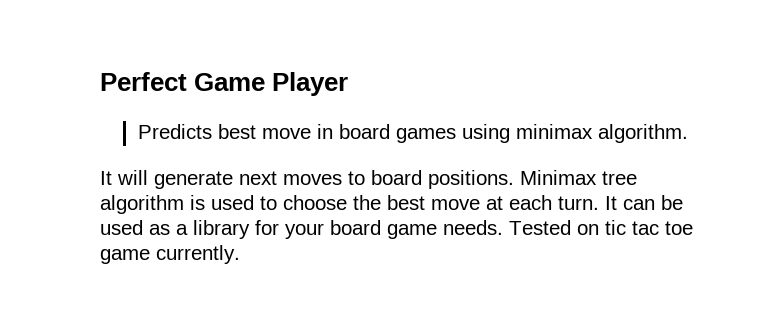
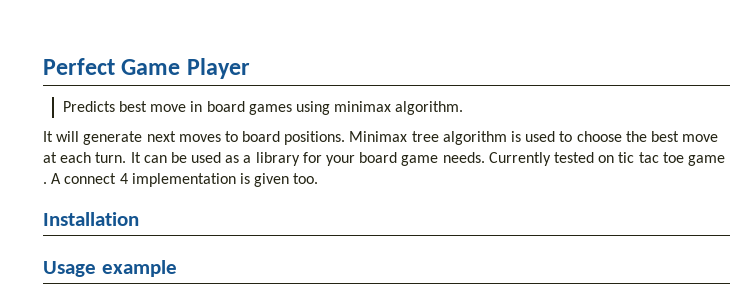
- Tested on tic tac toe game currently.
+ Currently tested on tic tac toe game . A connect 4 implementation is given too.
+ Installation
+ Usage example

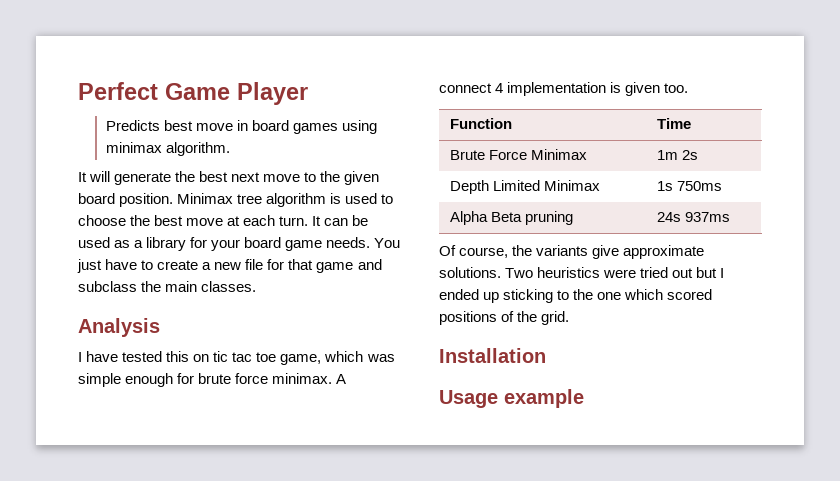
- It will generate next moves to board positions.
+ It will generate the best next move to the given board position.
- Currently tested on tic tac toe game .
+ You just have to create a new file for that game and subclass the main classes.
+ Analysis
+ I have tested this on tic tac toe game, which was simple enough for brute force minimax.
+ Function | Time
+ Brute Force Minimax | 1m 2s
+ Depth Limited Minimax | 1s 750ms
+ Alpha Beta pruning | 24s 937ms
+ Of course, the variants give approximate solutions. Two heuristics were tried out but I ended up sticking to the one which scored positions of the grid.

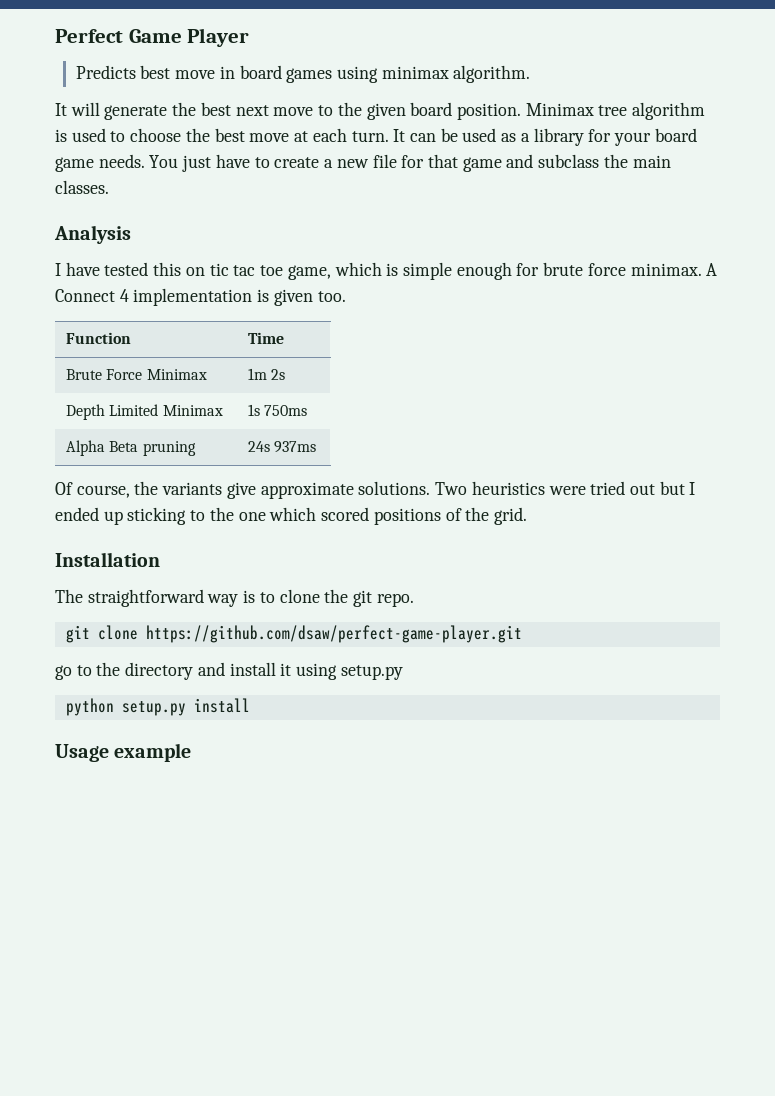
- I have tested this on tic tac toe game, which was simple enough for brute force minimax.
+ I have tested this on tic tac toe game, which is simple enough for brute force minimax.
- A connect 4 implementation is given too.
+ A Connect 4 implementation is given too.
+ The straightforward way is to clone the git repo.
+ git clone https://github.com/dsaw/perfect-game-player.git
+ go to the directory and install it using setup.py
+ python setup.py install

